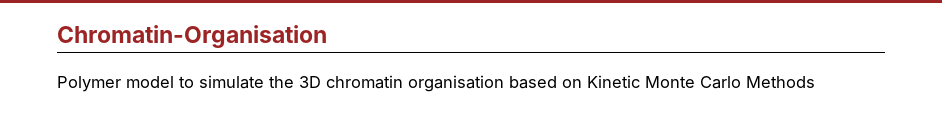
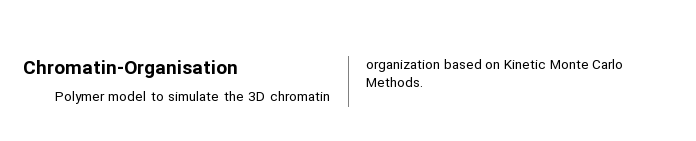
- Polymer model to simulate the 3D chromatin organisation based on Kinetic Monte Carlo Methods
+ Polymer model to simulate the 3D chromatin organization based on Kinetic Monte Carlo Methods.

